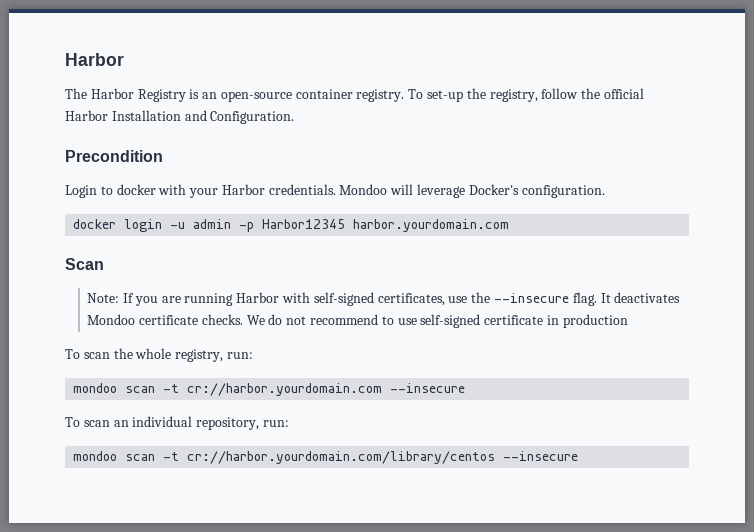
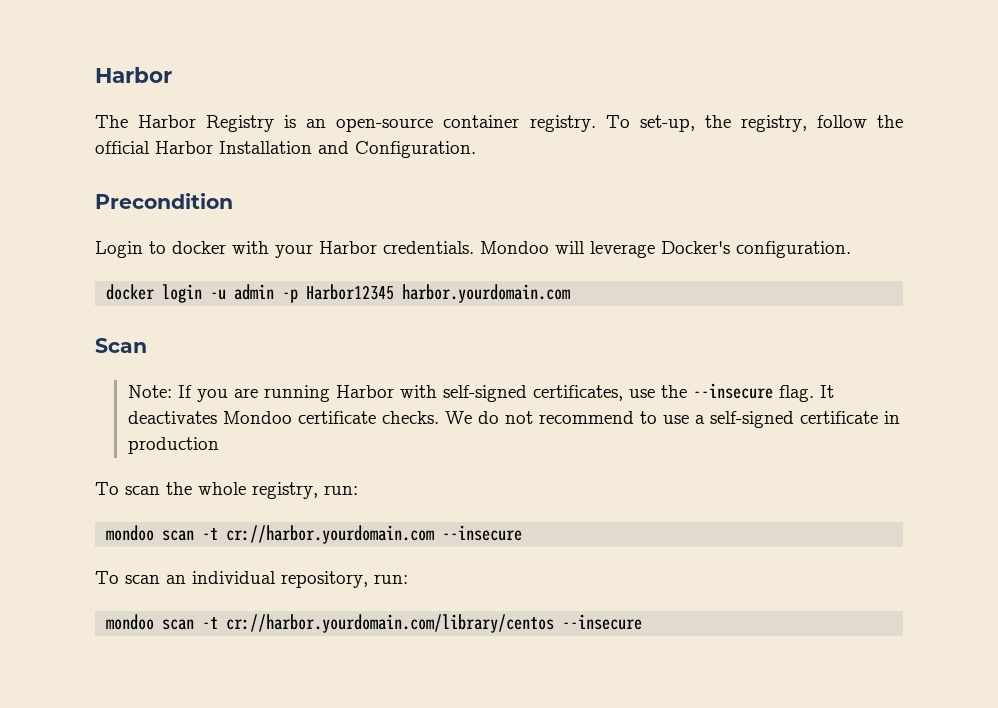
- To set-up the registry, follow the official Harbor Installation and Configuration.
+ To set-up, the registry, follow the official Harbor Installation and Configuration.
- We do not recommend to use self-signed certificate in production
+ We do not recommend to use a self-signed certificate in production

